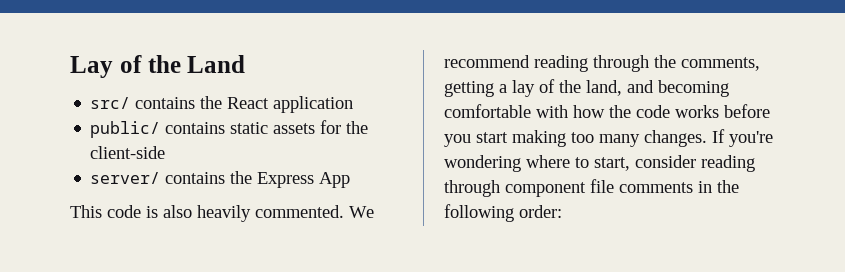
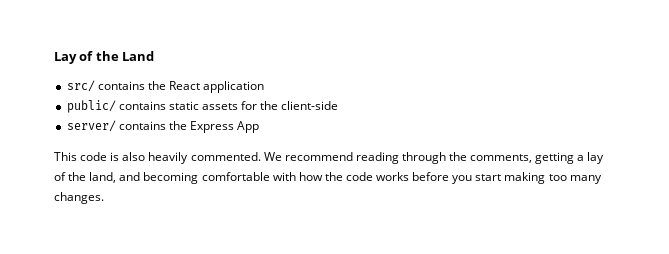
- If you're wondering where to start, consider reading through component file comments in the following order:

